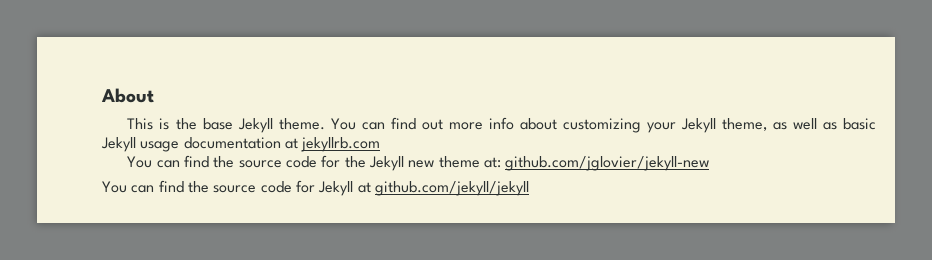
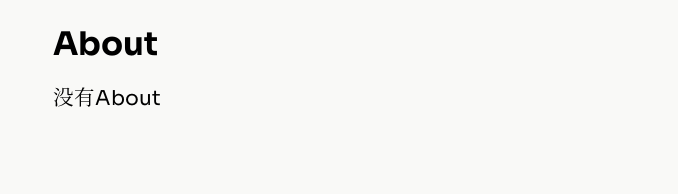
- This is the base Jekyll theme. You can find out more info about customizing your Jekyll theme, as well as basic Jekyll usage documentation at jekyllrb.com
- You can find the source code for the Jekyll new theme at: github.com/jglovier/jekyll-new
- You can find the source code for Jekyll at github.com/jekyll/jekyll
+ 没有About

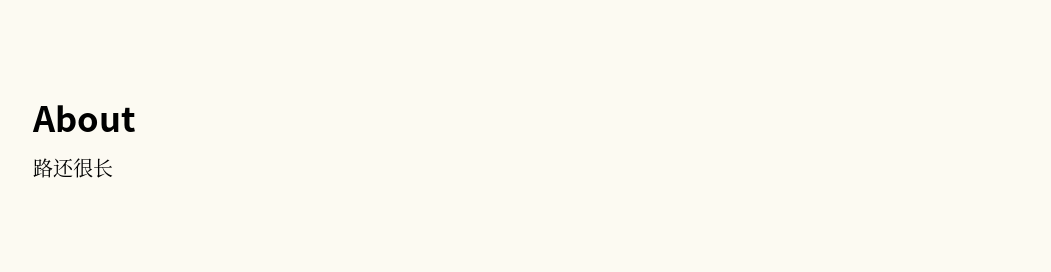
- 没有About
+ 路还很长

